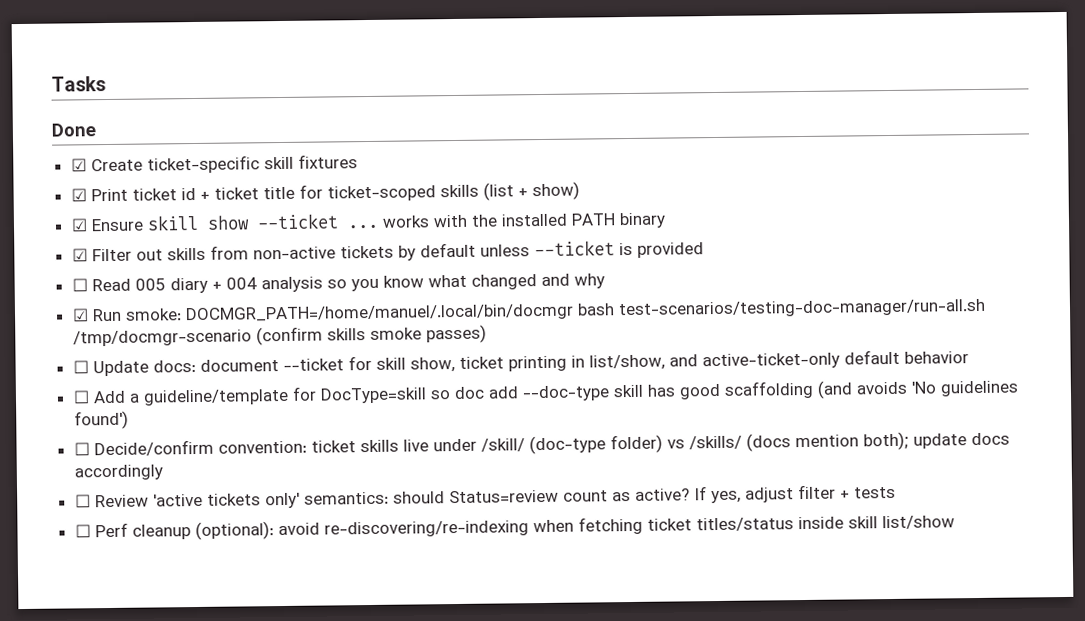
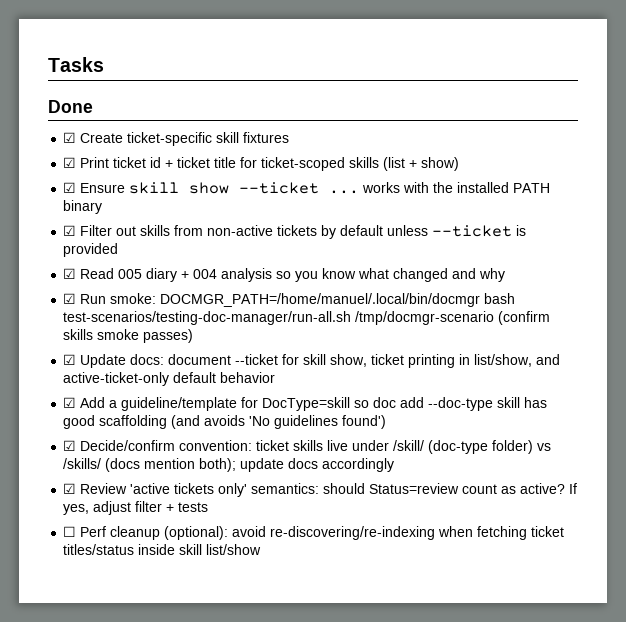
- ☐ Read 005 diary + 004 analysis so you know what changed and why
+ ☑ Read 005 diary + 004 analysis so you know what changed and why
- ☐ Update docs: document --ticket for skill show, ticket printing in list/show, and active-ticket-only default behavior
+ ☑ Update docs: document --ticket for skill show, ticket printing in list/show, and active-ticket-only default behavior
- ☐ Add a guideline/template for DocType=skill so doc add --doc-type skill has good scaffolding (and avoids 'No guidelines found')
+ ☑ Add a guideline/template for DocType=skill so doc add --doc-type skill has good scaffolding (and avoids 'No guidelines found')
- ☐ Decide/confirm convention: ticket skills live under /skill/ (doc-type folder) vs /skills/ (docs mention both); update docs accordingly
+ ☑ Decide/confirm convention: ticket skills live under /skill/ (doc-type folder) vs /skills/ (docs mention both); update docs accordingly
- ☐ Review 'active tickets only' semantics: should Status=review count as active?
+ ☑ Review 'active tickets only' semantics: should Status=review count as active?

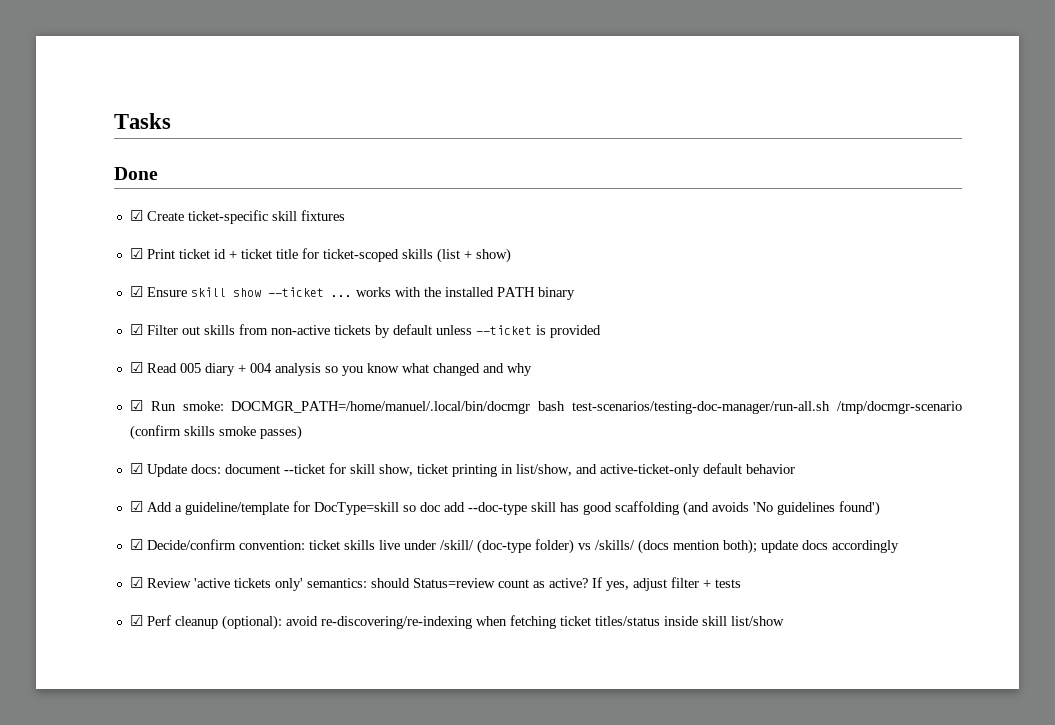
- ☐ Perf cleanup (optional): avoid re-discovering/re-indexing when fetching ticket titles/status inside skill list/show
+ ☑ Perf cleanup (optional): avoid re-discovering/re-indexing when fetching ticket titles/status inside skill list/show

